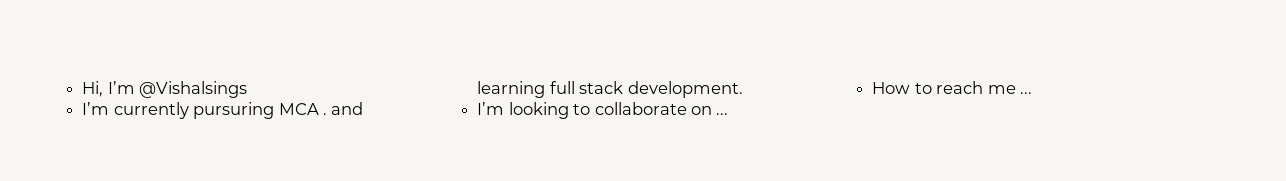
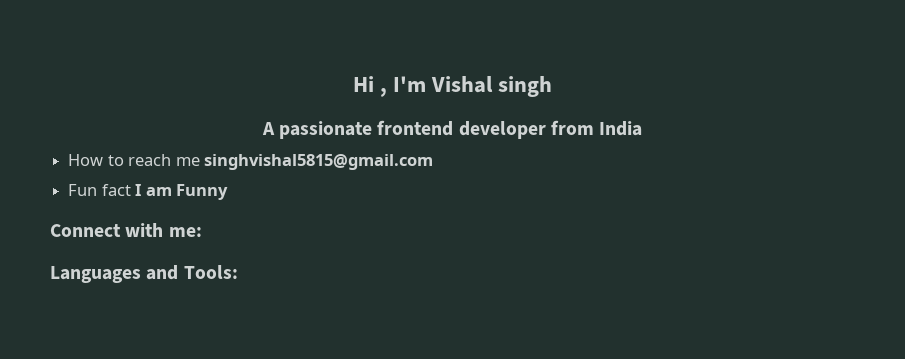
- Hi, I’m @Vishalsings
- I’m currently pursuring MCA . and learning full stack development.
- I’m looking to collaborate on ...
- How to reach me ...
+ Hi , I'm Vishal singh
+ A passionate frontend developer from India
+ How to reach me singhvishal5815@gmail.com
+ Fun fact I am Funny
+ Connect with me:
+ Languages and Tools:

